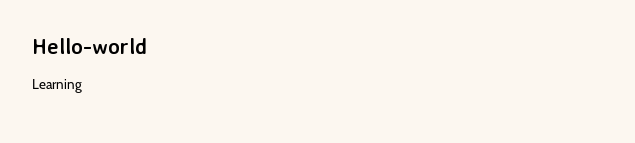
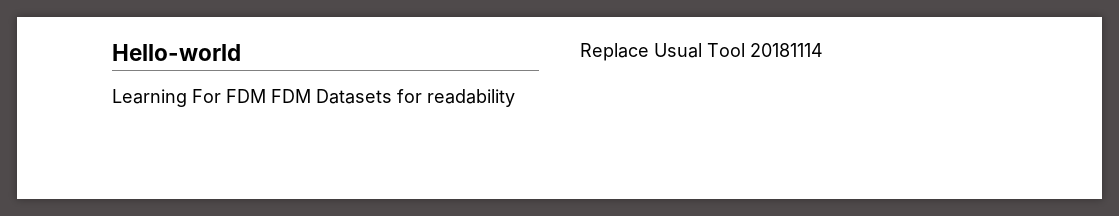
- Learning
+ Learning For FDM FDM Datasets for readability Replace Usual Tool 20181114

